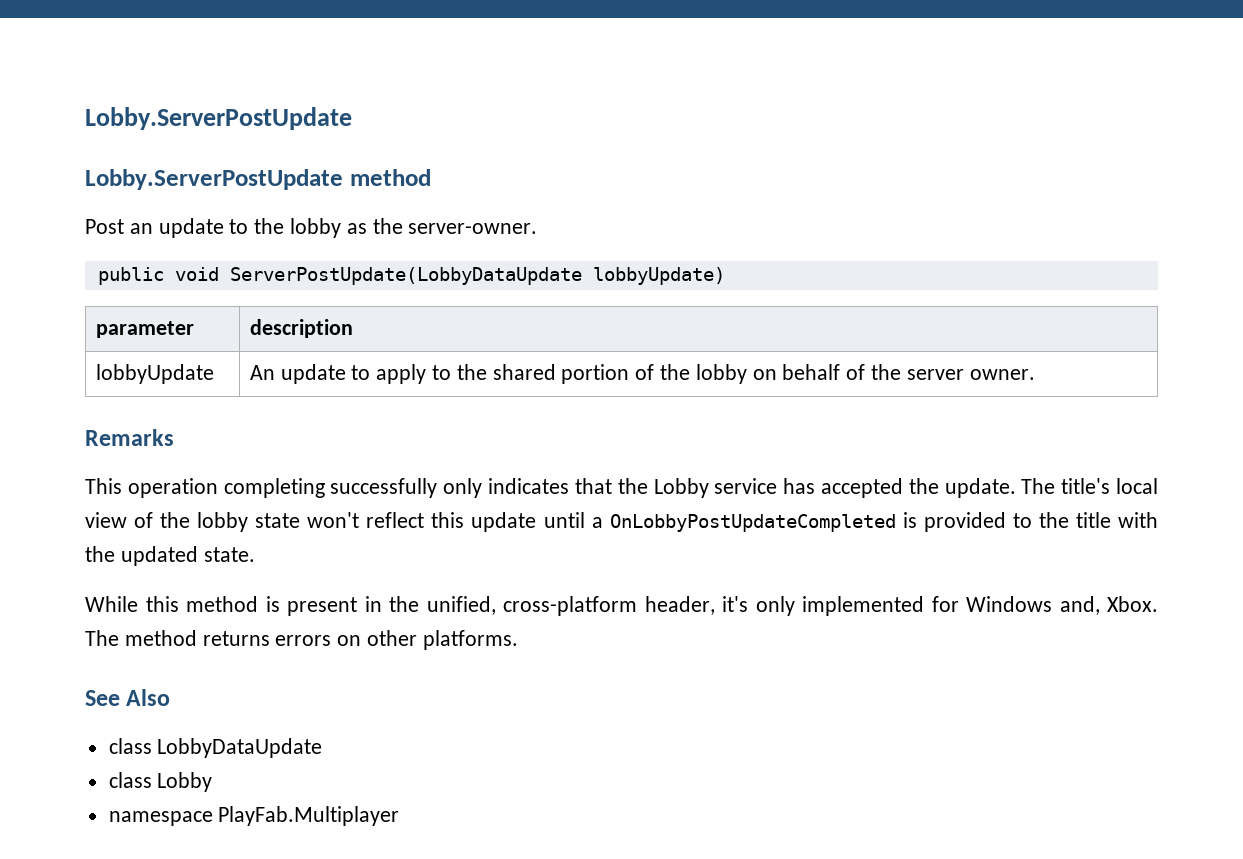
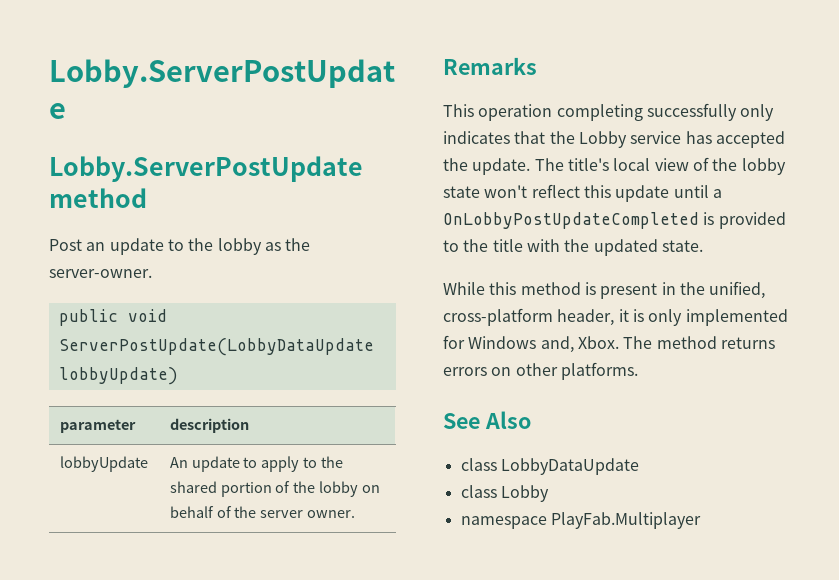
- While this method is present in the unified, cross-platform header, it's only implemented for Windows and, Xbox.
+ While this method is present in the unified, cross-platform header, it is only implemented for Windows and, Xbox.

